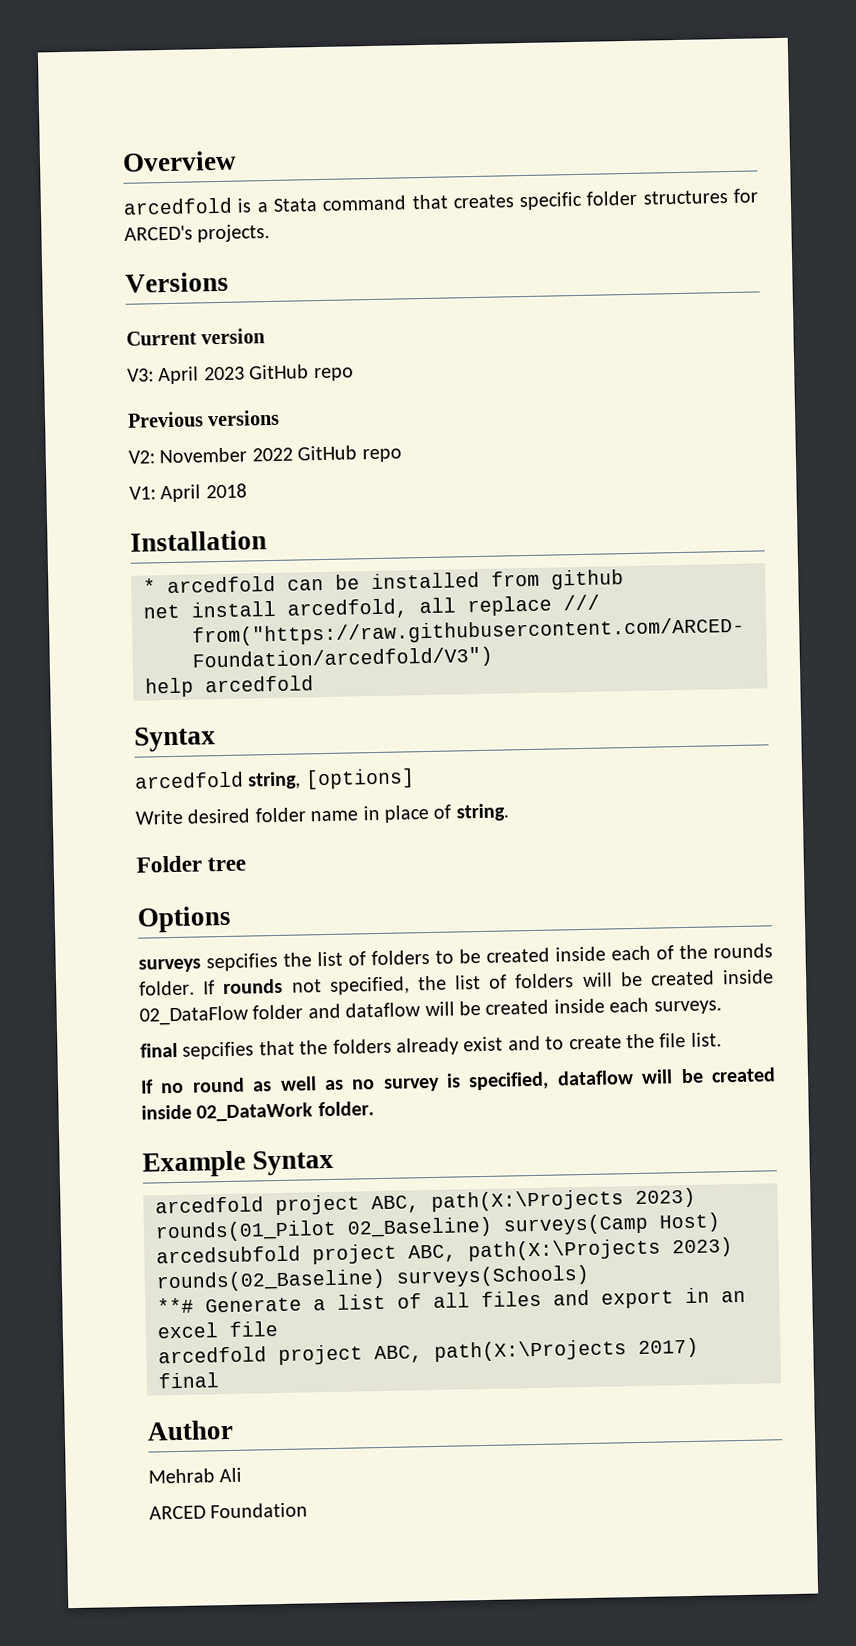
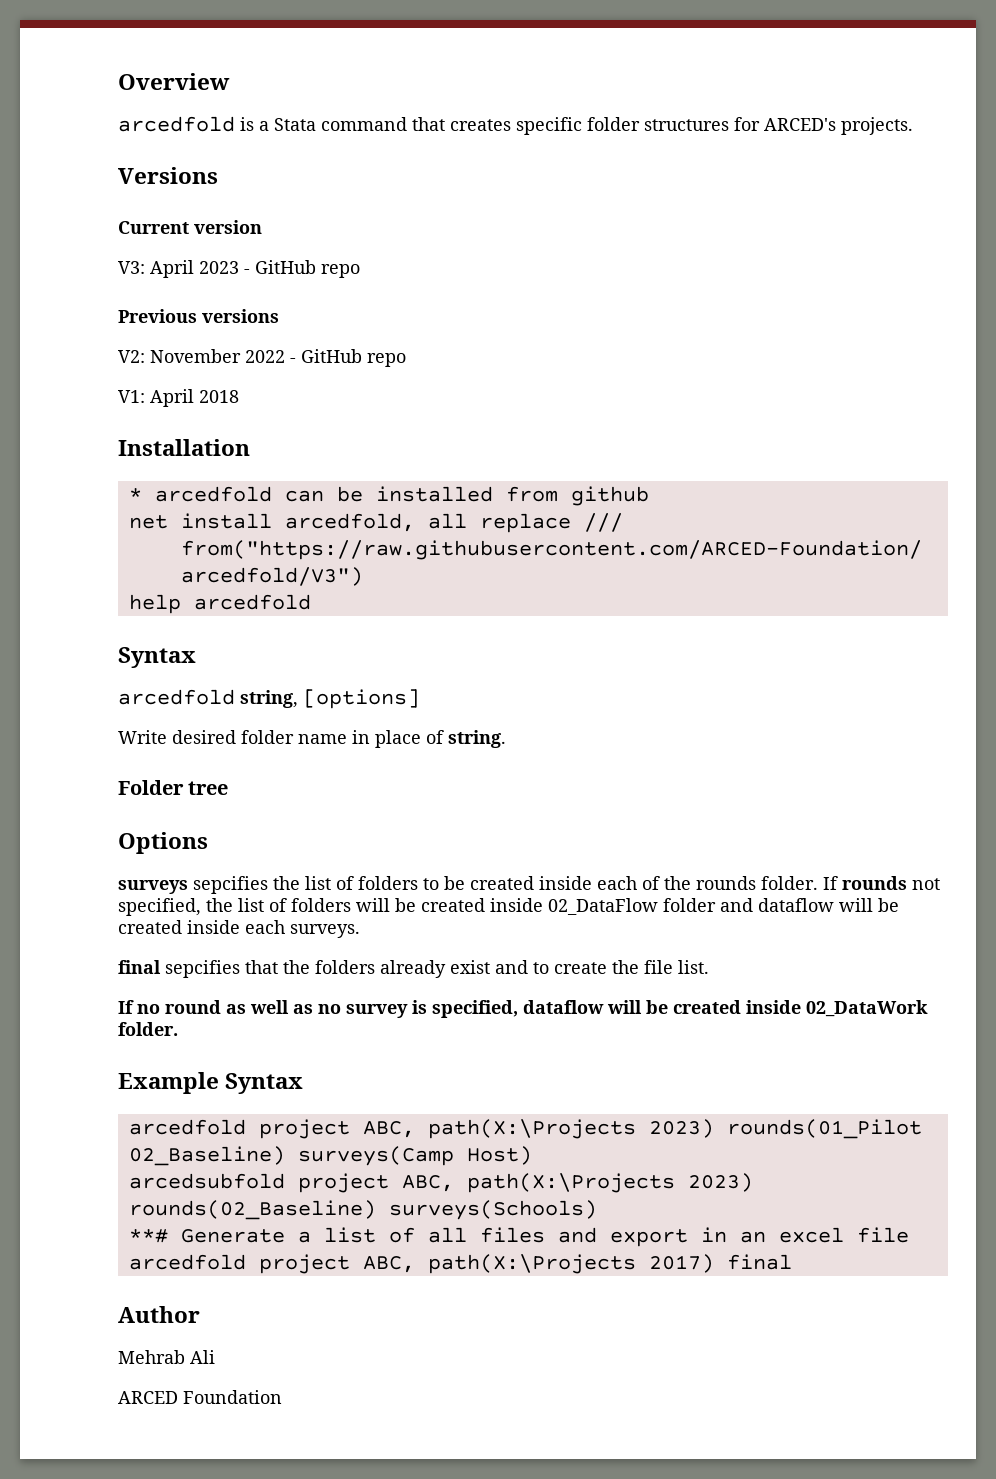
- V3: April 2023 GitHub repo
+ V3: April 2023 - GitHub repo
- V2: November 2022 GitHub repo
+ V2: November 2022 - GitHub repo

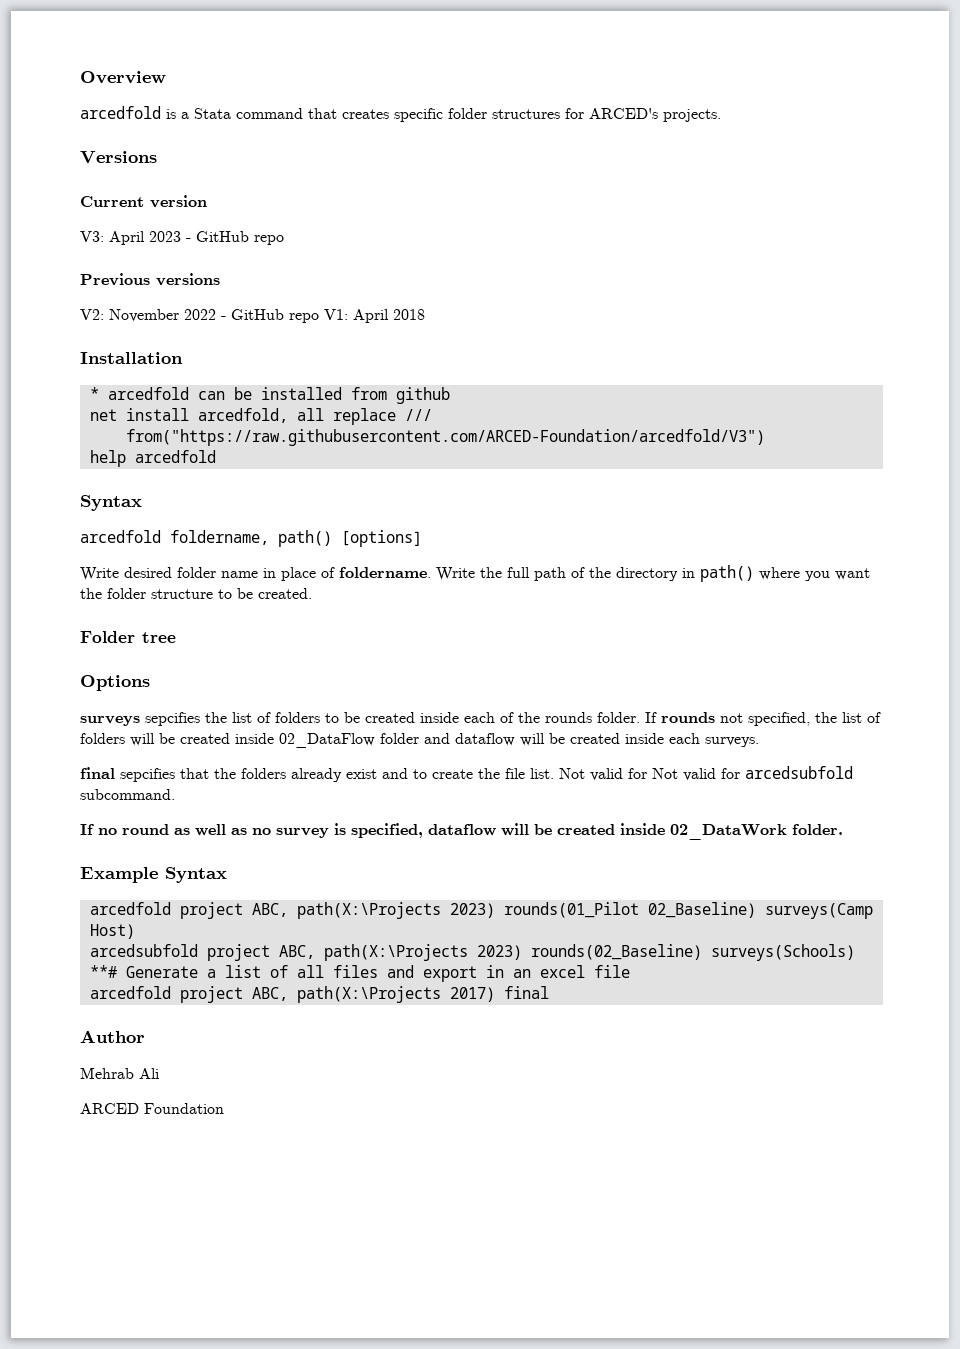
- V2: November 2022 - GitHub repo
- V1: April 2018
+ V2: November 2022 - GitHub repo V1: April 2018
- arcedfold string, [options]
+ arcedfold foldername, path() [options]
- Write desired folder name in place of string.
+ Write desired folder name in place of foldername. Write the full path of the directory in path() where you want the folder structure to be created.
+ Not valid for Not valid for arcedsubfold subcommand.

